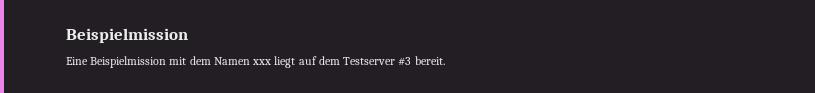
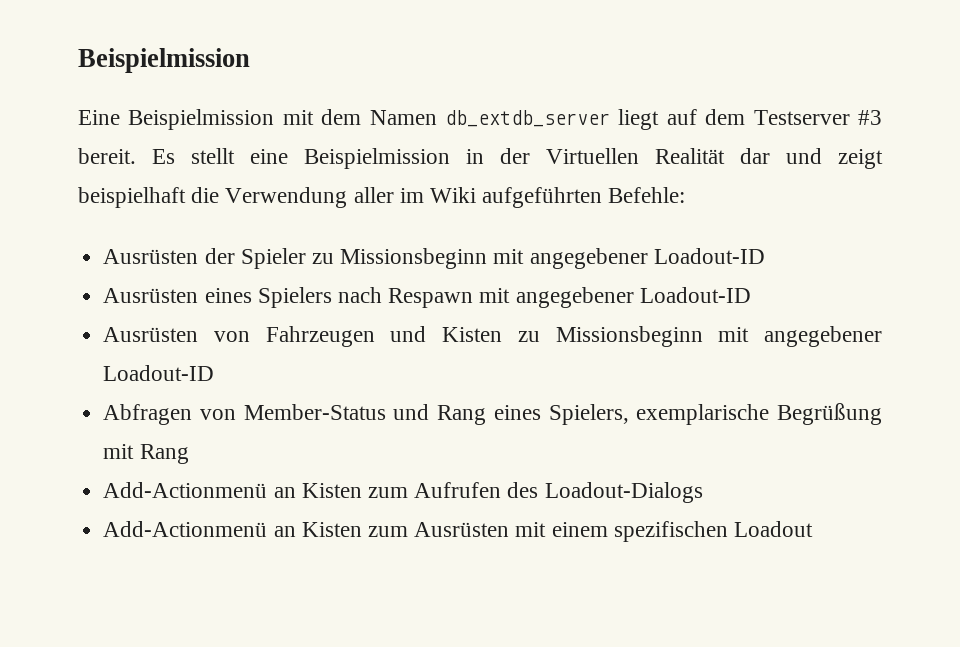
- Eine Beispielmission mit dem Namen xxx liegt auf dem Testserver #3 bereit.
+ Eine Beispielmission mit dem Namen db_extdb_server liegt auf dem Testserver #3 bereit.
+ Es stellt eine Beispielmission in der Virtuellen Realität dar und zeigt beispielhaft die Verwendung aller im Wiki aufgeführten Befehle:
+ Ausrüsten der Spieler zu Missionsbeginn mit angegebener Loadout-ID
+ Ausrüsten eines Spielers nach Respawn mit angegebener Loadout-ID
+ Ausrüsten von Fahrzeugen und Kisten zu Missionsbeginn mit angegebener Loadout-ID
+ Abfragen von Member-Status und Rang eines Spielers, exemplarische Begrüßung mit Rang
+ Add-Actionmenü an Kisten zum Aufrufen des Loadout-Dialogs
+ Add-Actionmenü an Kisten zum Ausrüsten mit einem spezifischen Loadout

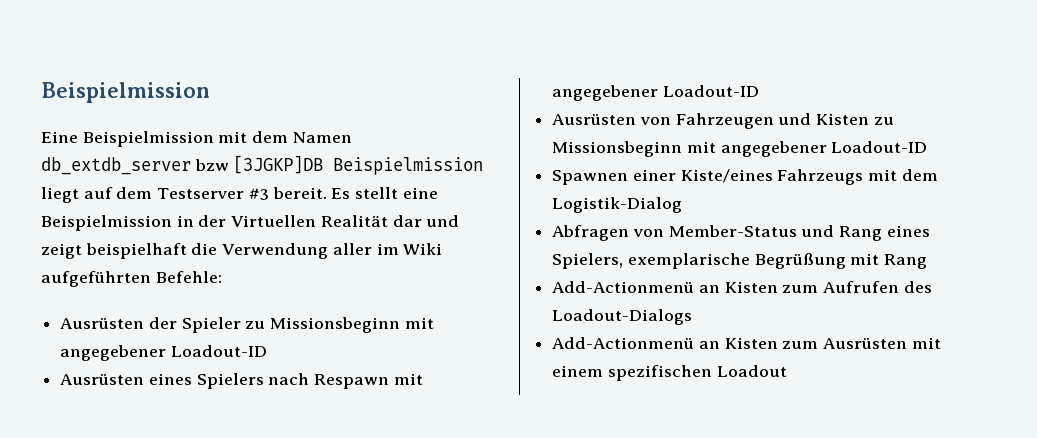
- Eine Beispielmission mit dem Namen db_extdb_server liegt auf dem Testserver #3 bereit.
+ Eine Beispielmission mit dem Namen db_extdb_server bzw [3JGKP]DB Beispielmission liegt auf dem Testserver #3 bereit.
+ Spawnen einer Kiste/eines Fahrzeugs mit dem Logistik-Dialog

